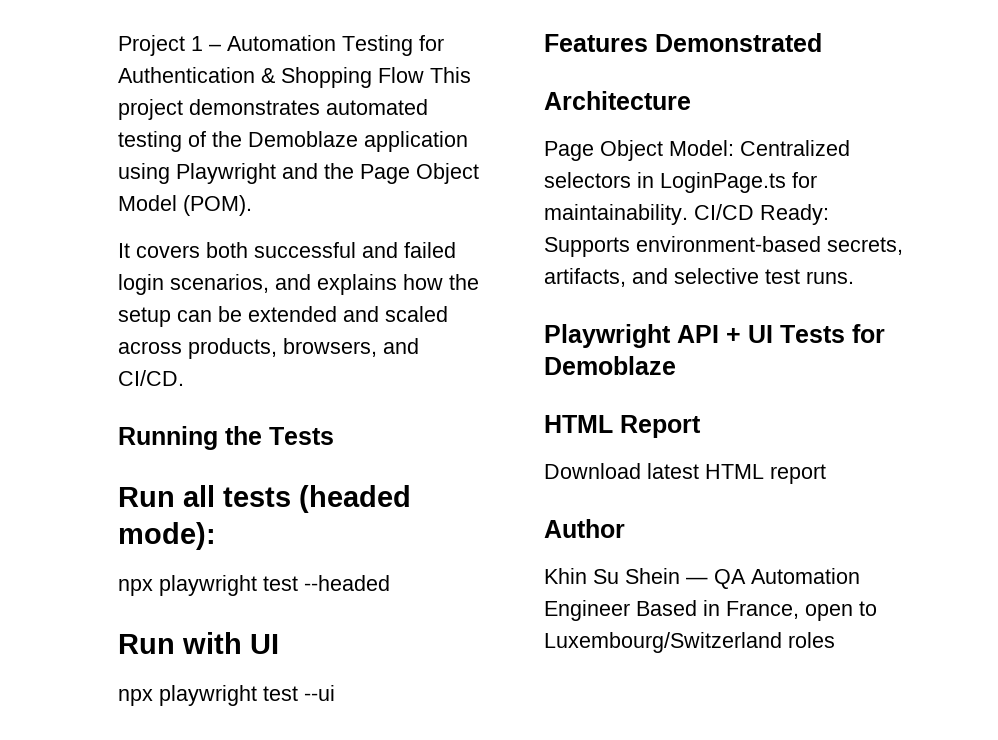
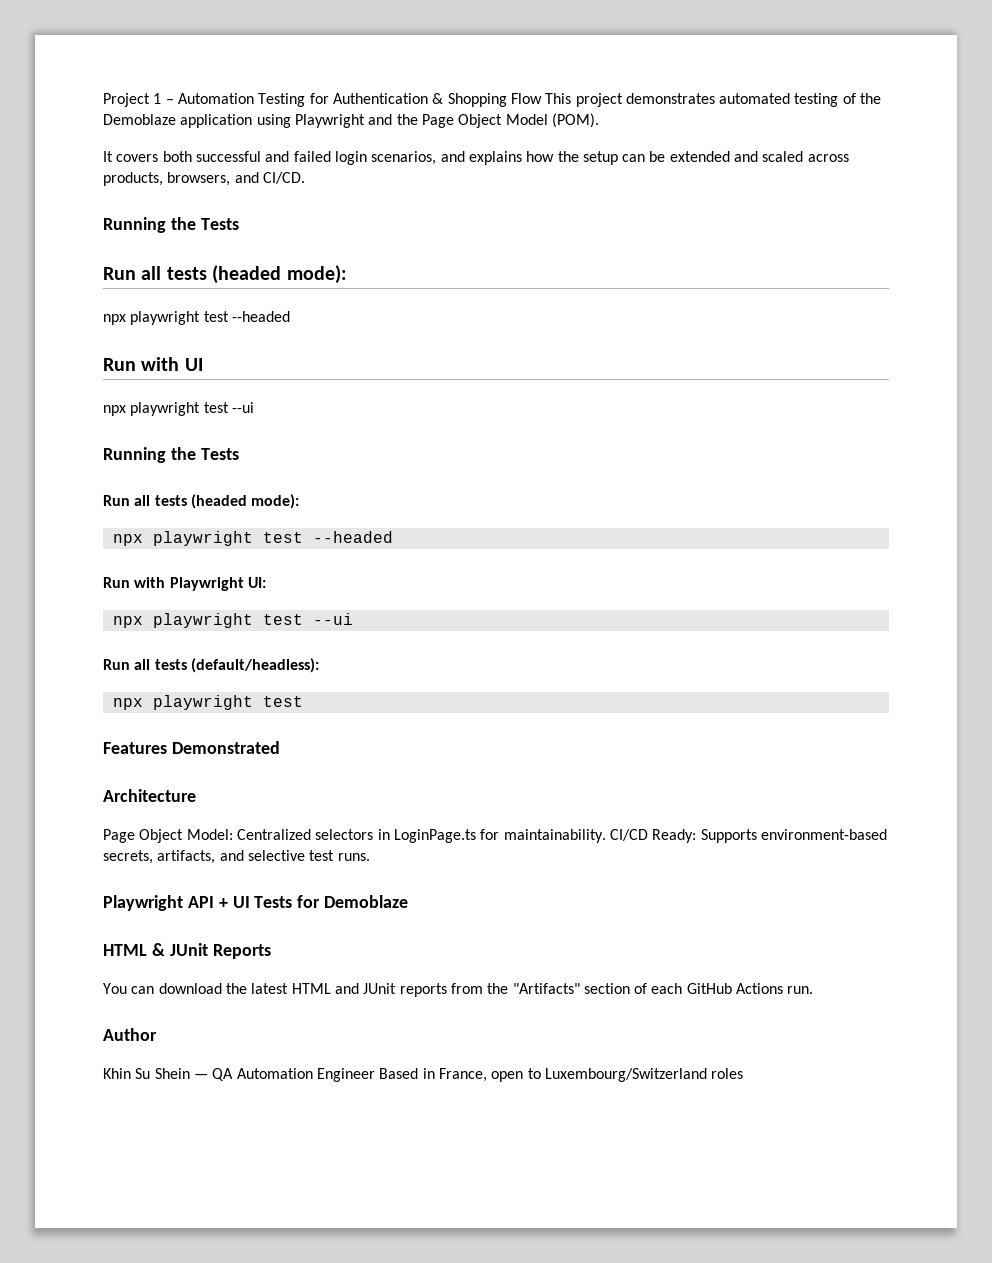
  Run with UI
  npx playwright test --ui
+ Running the Tests
+ Run all tests (headed mode):
+ npx playwright test --headed
+ Run with Playwright UI:
+ npx playwright test --ui
+ Run all tests (default/headless):
+ npx playwright test
- HTML Report
- Download latest HTML report
+ HTML & JUnit Reports
+ You can download the latest HTML and JUnit reports from the "Artifacts" section of each GitHub Actions run.

